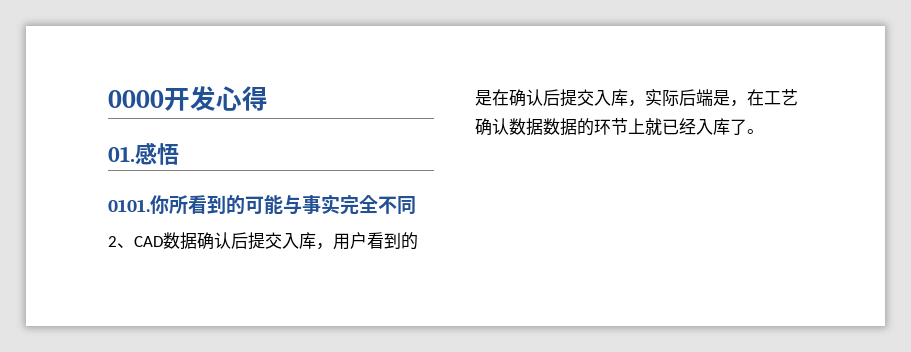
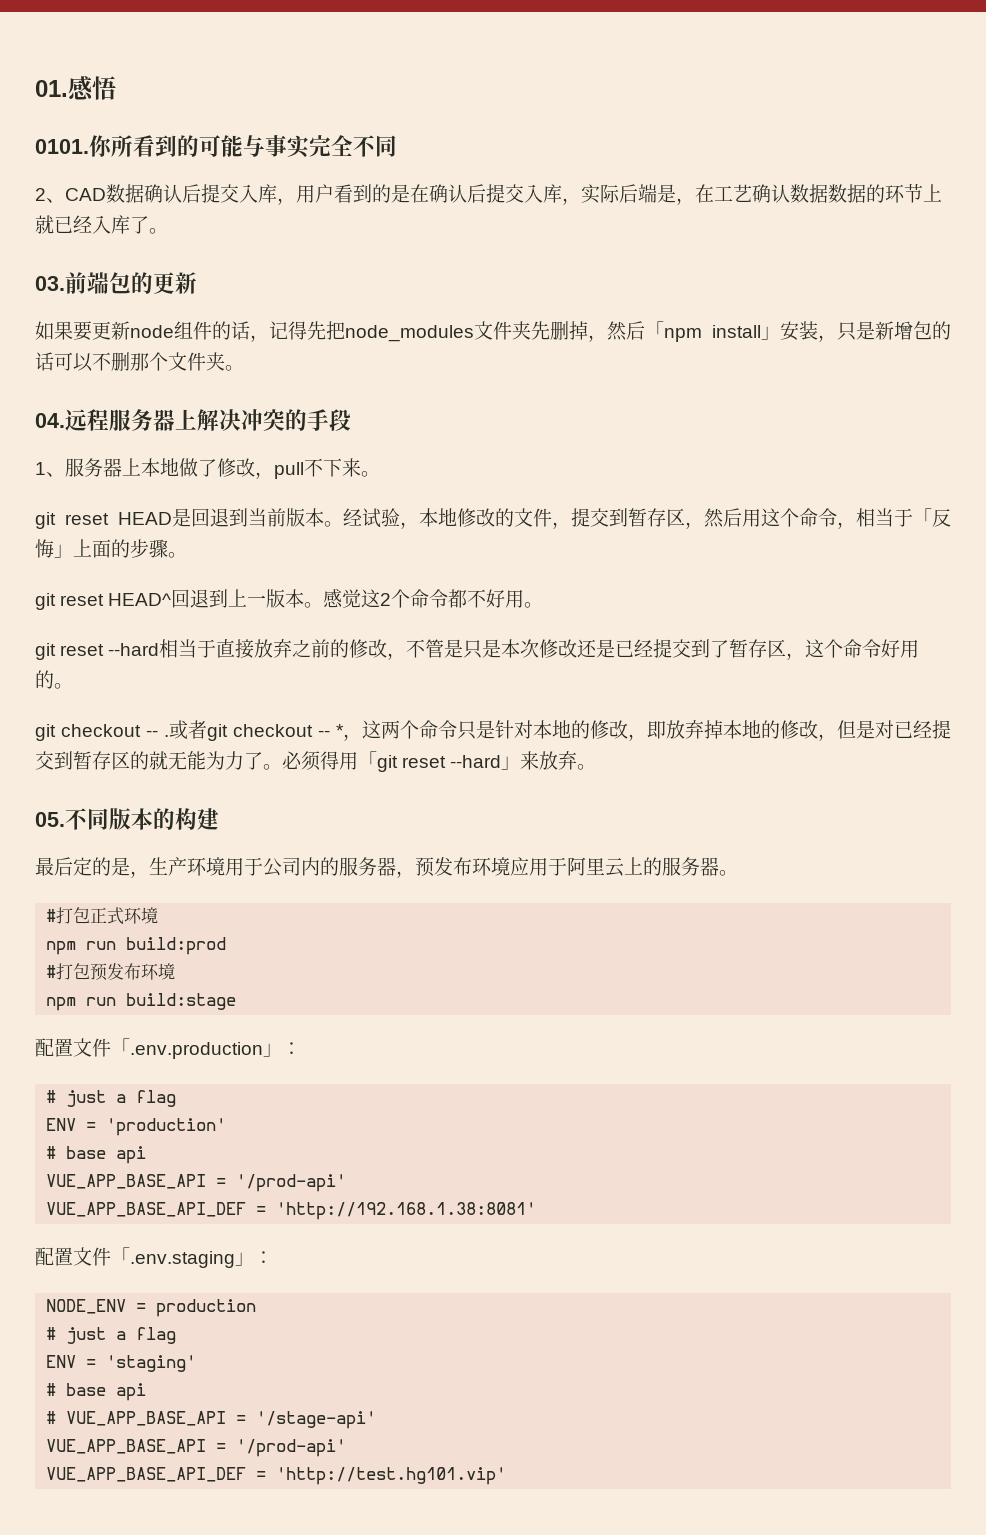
- 0000开发心得
+ 03.前端包的更新
+ 如果要更新node组件的话，记得先把node_modules文件夹先删掉，然后「npm install」安装，只是新增包的话可以不删那个文件夹。
+ 04.远程服务器上解决冲突的手段
+ 1、服务器上本地做了修改，pull不下来。
+ git reset HEAD是回退到当前版本。经试验，本地修改的文件，提交到暂存区，然后用这个命令，相当于「反悔」上面的步骤。
+ git reset HEAD^回退到上一版本。感觉这2个命令都不好用。
+ git reset --hard相当于直接放弃之前的修改，不管是只是本次修改还是已经提交到了暂存区，这个命令好用的。
+ git checkout -- .或者git checkout -- *，这两个命令只是针对本地的修改，即放弃掉本地的修改，但是对已经提交到暂存区的就无能为力了。必须得用「git reset --hard」来放弃。
+ 05.不同版本的构建
+ 最后定的是，生产环境用于公司内的服务器，预发布环境应用于阿里云上的服务器。
+ #打包正式环境
+ npm run build:prod
+ #打包预发布环境
+ npm run build:stage
+ 配置文件「.env.production」：
+ # just a flag
+ ENV = 'production'
+ # base api
+ VUE_APP_BASE_API = '/prod-api'
+ VUE_APP_BASE_API_DEF = 'http://192.168.1.38:8081'
+ 配置文件「.env.staging」：
+ NODE_ENV = production
+ # just a flag
+ ENV = 'staging'
+ # base api
+ # VUE_APP_BASE_API = '/stage-api'
+ VUE_APP_BASE_API = '/prod-api'
+ VUE_APP_BASE_API_DEF = 'http://test.hg101.vip'

